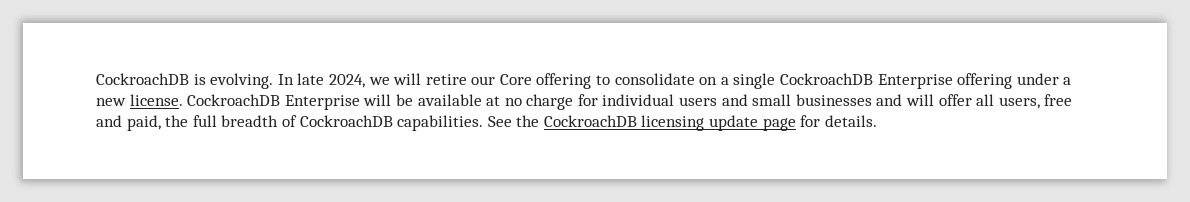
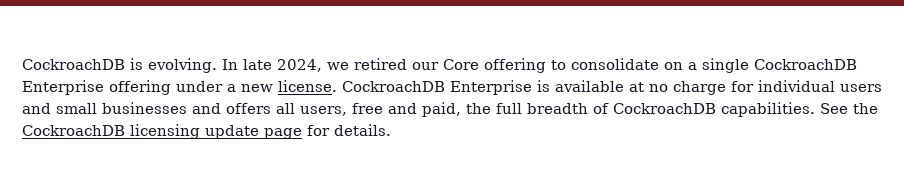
- In late 2024, we will retire our Core offering to consolidate on a single CockroachDB Enterprise offering under a new license.
+ In late 2024, we retired our Core offering to consolidate on a single CockroachDB Enterprise offering under a new license.
- CockroachDB Enterprise will be available at no charge for individual users and small businesses and will offer all users, free and paid, the full breadth of CockroachDB capabilities.
+ CockroachDB Enterprise is available at no charge for individual users and small businesses and offers all users, free and paid, the full breadth of CockroachDB capabilities.

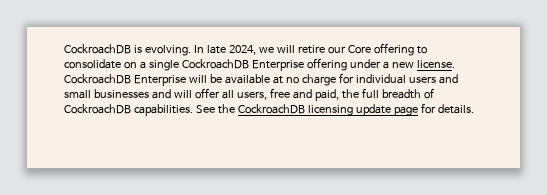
- In late 2024, we retired our Core offering to consolidate on a single CockroachDB Enterprise offering under a new license.
+ In late 2024, we will retire our Core offering to consolidate on a single CockroachDB Enterprise offering under a new license.
- CockroachDB Enterprise is available at no charge for individual users and small businesses and offers all users, free and paid, the full breadth of CockroachDB capabilities.
+ CockroachDB Enterprise will be available at no charge for individual users and small businesses and will offer all users, free and paid, the full breadth of CockroachDB capabilities.

